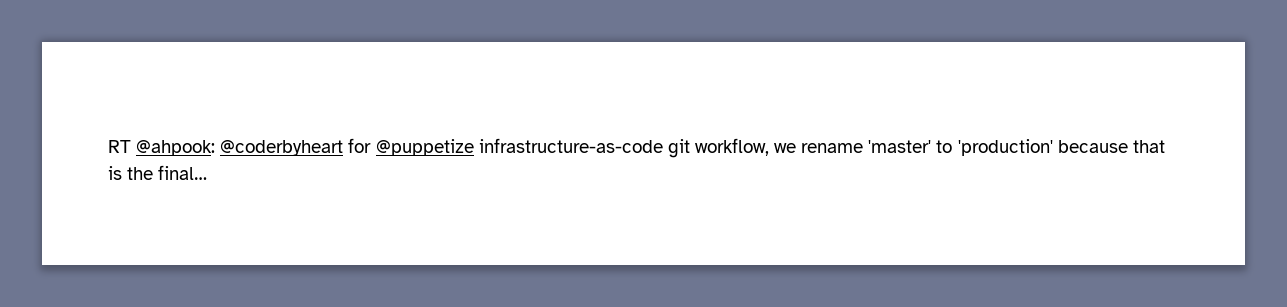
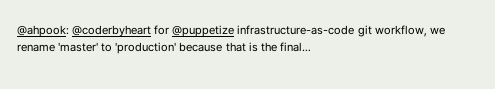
- RT @ahpook: @coderbyheart for @puppetize infrastructure-as-code git workflow, we rename 'master' to 'production' because that is the final…
+ @ahpook: @coderbyheart for @puppetize infrastructure-as-code git workflow, we rename 'master' to 'production' because that is the final…

